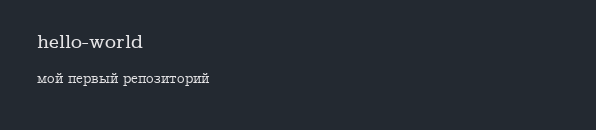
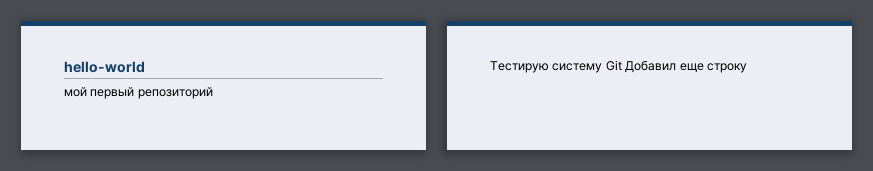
+ Тестирую систему Git Добавил еще строку

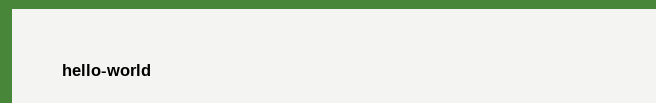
- мой первый репозиторий
- Тестирую систему Git Добавил еще строку

